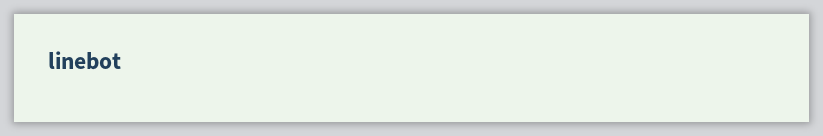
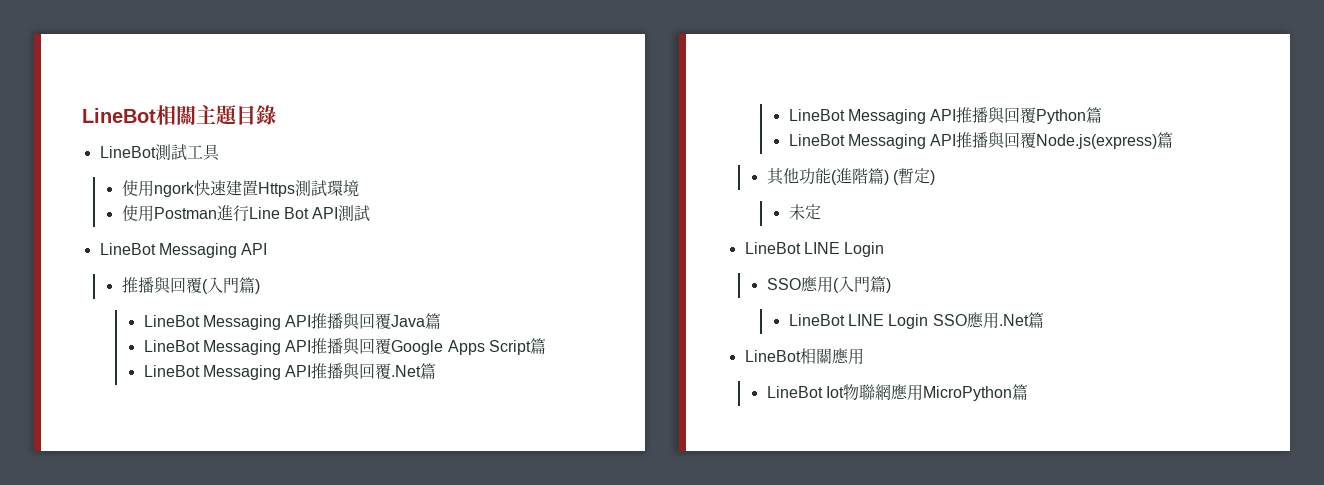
- linebot
+ LineBot相關主題目錄
+ LineBot測試工具
+ 使用ngork快速建置Https測試環境
+ 使用Postman進行Line Bot API測試
+ LineBot Messaging API
+ 推播與回覆(入門篇)
+ LineBot Messaging API推播與回覆Java篇
+ LineBot Messaging API推播與回覆Google Apps Script篇
+ LineBot Messaging API推播與回覆.Net篇
+ LineBot Messaging API推播與回覆Python篇
+ LineBot Messaging API推播與回覆Node.js(express)篇
+ 其他功能(進階篇) (暫定)
+ 未定
+ LineBot LINE Login
+ SSO應用(入門篇)
+ LineBot LINE Login SSO應用.Net篇
+ LineBot相關應用
+ LineBot Iot物聯網應用MicroPython篇

